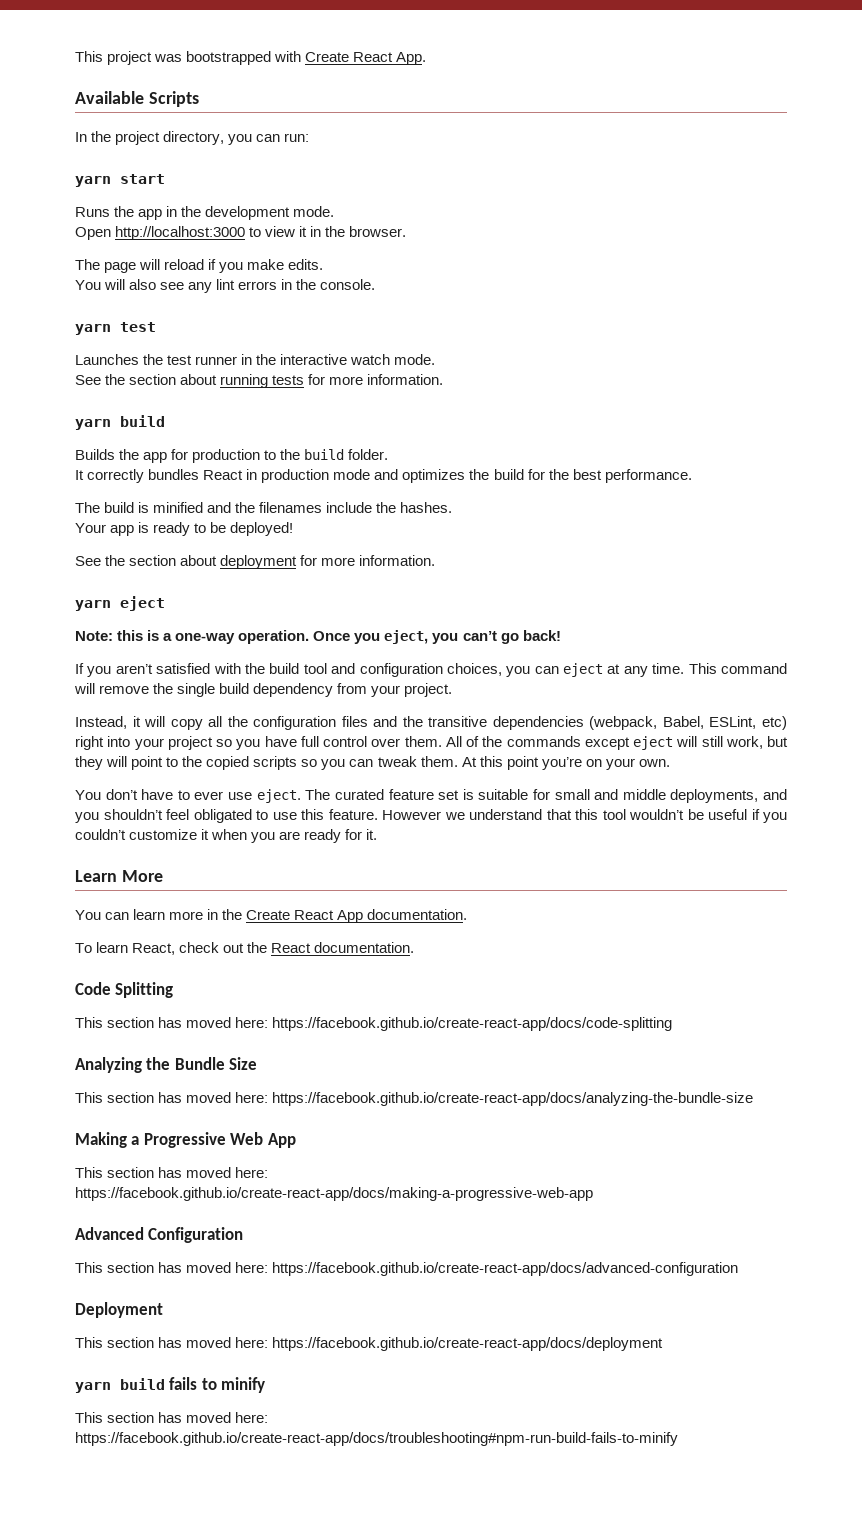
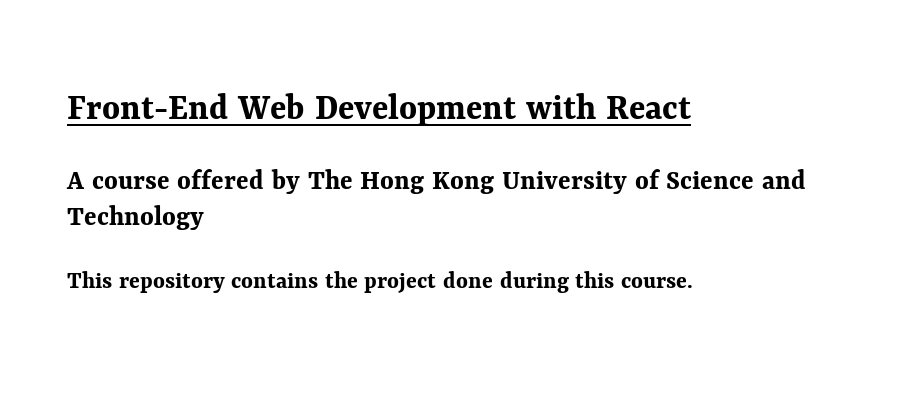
- This project was bootstrapped with Create React App.
- Available Scripts
- In the project directory, you can run:
- yarn start
- Runs the app in the development mode.
- Open http://localhost:3000 to view it in the browser.
- The page will reload if you make edits.
- You will also see any lint errors in the console.
- yarn test
- Launches the test runner in the interactive watch mode.
- See the section about running tests for more information.
- yarn build
- Builds the app for production to the build folder.
- It correctly bundles React in production mode and optimizes the build for the best performance.
- The build is minified and the filenames include the hashes.
- Your app is ready to be deployed!
- See the section about deployment for more information.
- yarn eject
- Note: this is a one-way operation. Once you eject, you can’t go back!
- If you aren’t satisfied with the build tool and configuration choices, you can eject at any time. This command will remove the single build dependency from your project.
- Instead, it will copy all the configuration files and the transitive dependencies (webpack, Babel, ESLint, etc) right into your project so you have full control over them. All of the commands except eject will still work, but they will point to the copied scripts so you can tweak them. At this point you’re on your own.
- You don’t have to ever use eject. The curated feature set is suitable for small and middle deployments, and you shouldn’t feel obligated to use this feature. However we understand that this tool wouldn’t be useful if you couldn’t customize it when you are ready for it.
- Learn More
- You can learn more in the Create React App documentation.
- To learn React, check out the React documentation.
- Code Splitting
- This section has moved here: https://facebook.github.io/create-react-app/docs/code-splitting
- Analyzing the Bundle Size
- This section has moved here: https://facebook.github.io/create-react-app/docs/analyzing-the-bundle-size
- Making a Progressive Web App
- This section has moved here: https://facebook.github.io/create-react-app/docs/making-a-progressive-web-app
- Advanced Configuration
- This section has moved here: https://facebook.github.io/create-react-app/docs/advanced-configuration
- Deployment
- This section has moved here: https://facebook.github.io/create-react-app/docs/deployment
- yarn build fails to minify
- This section has moved here: https://facebook.github.io/create-react-app/docs/troubleshooting#npm-run-build-fails-to-minify
+ Front-End Web Development with React
+ A course offered by The Hong Kong University of Science and Technology
+ This repository contains the project done during this course.

